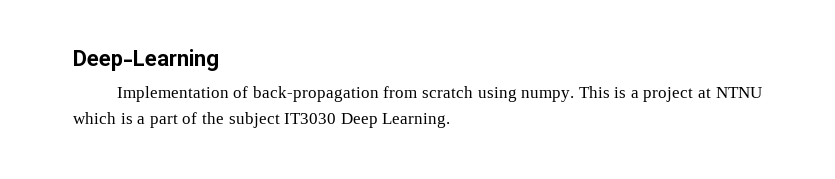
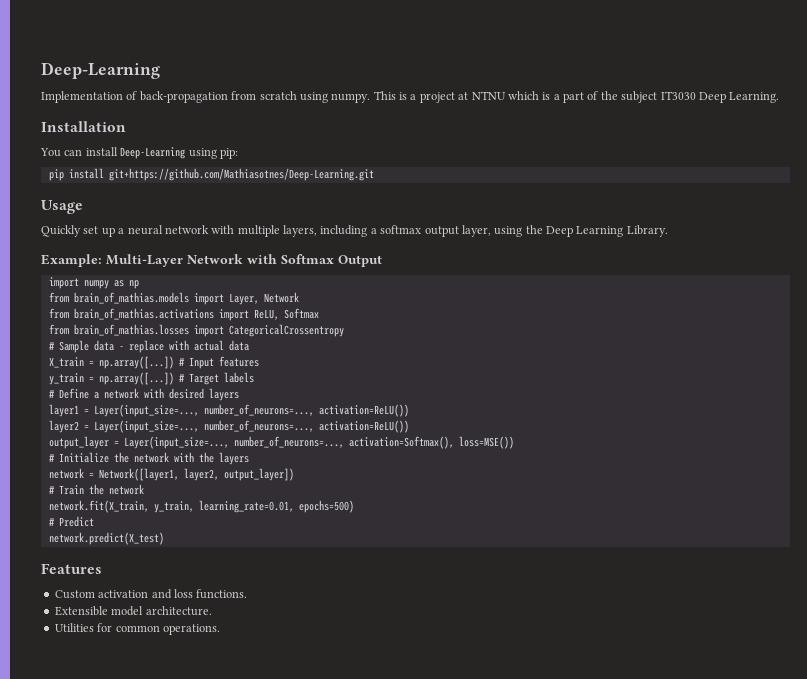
+ Installation
+ You can install Deep-Learning using pip:
+ pip install git+https://github.com/Mathiasotnes/Deep-Learning.git
+ Usage
+ Quickly set up a neural network with multiple layers, including a softmax output layer, using the Deep Learning Library.
+ Example: Multi-Layer Network with Softmax Output
+ import numpy as np
+ from brain_of_mathias.models import Layer, Network
+ from brain_of_mathias.activations import ReLU, Softmax
+ from brain_of_mathias.losses import CategoricalCrossentropy
+ # Sample data - replace with actual data
+ X_train = np.array([...]) # Input features
+ y_train = np.array([...]) # Target labels
+ # Define a network with desired layers
+ layer1 = Layer(input_size=..., number_of_neurons=..., activation=ReLU())
+ layer2 = Layer(input_size=..., number_of_neurons=..., activation=ReLU())
+ output_layer = Layer(input_size=..., number_of_neurons=..., activation=Softmax(), loss=MSE())
+ # Initialize the network with the layers
+ network = Network([layer1, layer2, output_layer])
+ # Train the network
+ network.fit(X_train, y_train, learning_rate=0.01, epochs=500)
+ # Predict
+ network.predict(X_test)
+ Features
+ Custom activation and loss functions.
+ Extensible model architecture.
+ Utilities for common operations.

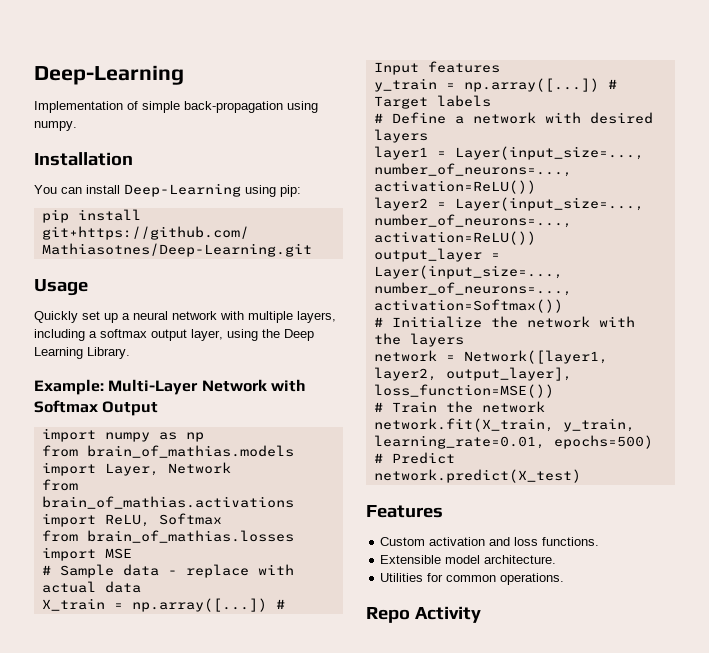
- Implementation of back-propagation from scratch using numpy. This is a project at NTNU which is a part of the subject IT3030 Deep Learning.
+ Implementation of simple back-propagation using numpy.
- from brain_of_mathias.losses import CategoricalCrossentropy
+ from brain_of_mathias.losses import MSE
- output_layer = Layer(input_size=..., number_of_neurons=..., activation=Softmax(), loss=MSE())
+ output_layer = Layer(input_size=..., number_of_neurons=..., activation=Softmax())
- network = Network([layer1, layer2, output_layer])
+ network = Network([layer1, layer2, output_layer], loss_function=MSE())
+ Repo Activity

